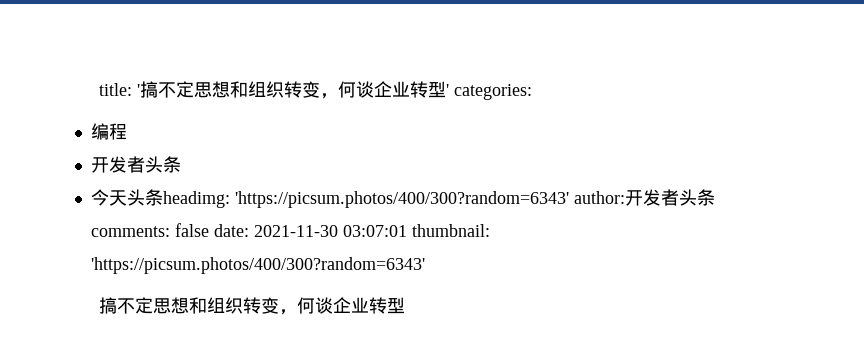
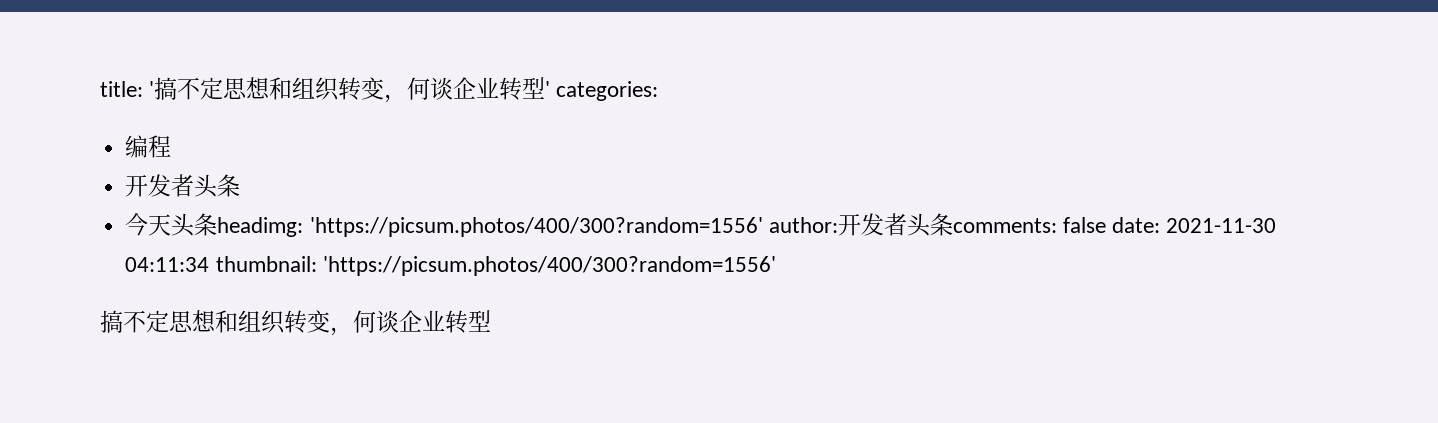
- 今天头条headimg: 'https://picsum.photos/400/300?random=6343' author:开发者头条comments: false date: 2021-11-30 03:07:01 thumbnail: 'https://picsum.photos/400/300?random=6343'
+ 今天头条headimg: 'https://picsum.photos/400/300?random=1556' author:开发者头条comments: false date: 2021-11-30 04:11:34 thumbnail: 'https://picsum.photos/400/300?random=1556'

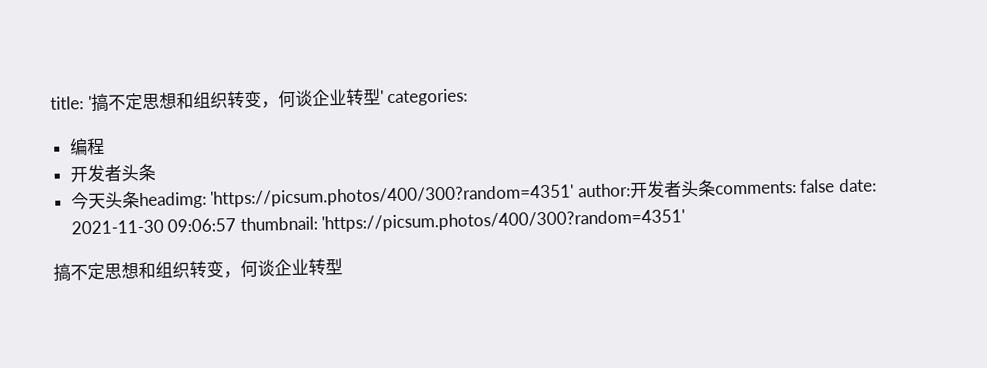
- 今天头条headimg: 'https://picsum.photos/400/300?random=1556' author:开发者头条comments: false date: 2021-11-30 04:11:34 thumbnail: 'https://picsum.photos/400/300?random=1556'
+ 今天头条headimg: 'https://picsum.photos/400/300?random=4351' author:开发者头条comments: false date: 2021-11-30 09:06:57 thumbnail: 'https://picsum.photos/400/300?random=4351'

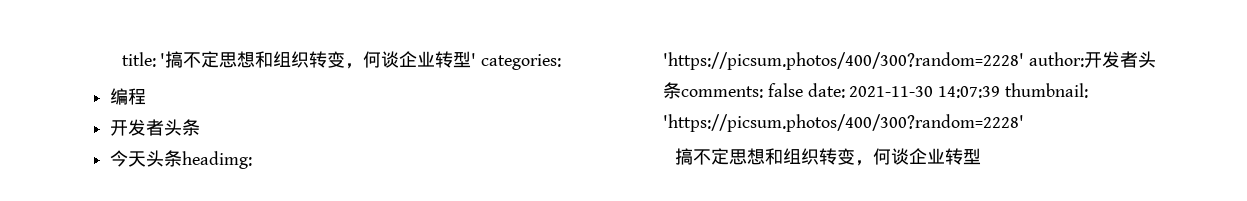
- 今天头条headimg: 'https://picsum.photos/400/300?random=4351' author:开发者头条comments: false date: 2021-11-30 09:06:57 thumbnail: 'https://picsum.photos/400/300?random=4351'
+ 今天头条headimg: 'https://picsum.photos/400/300?random=2228' author:开发者头条comments: false date: 2021-11-30 14:07:39 thumbnail: 'https://picsum.photos/400/300?random=2228'

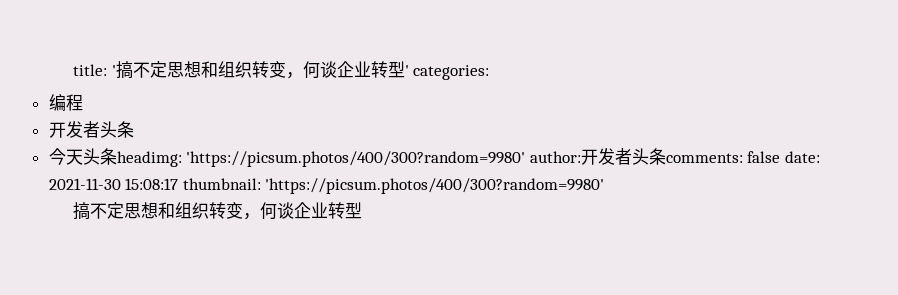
- 今天头条headimg: 'https://picsum.photos/400/300?random=2228' author:开发者头条comments: false date: 2021-11-30 14:07:39 thumbnail: 'https://picsum.photos/400/300?random=2228'
+ 今天头条headimg: 'https://picsum.photos/400/300?random=9980' author:开发者头条comments: false date: 2021-11-30 15:08:17 thumbnail: 'https://picsum.photos/400/300?random=9980'

